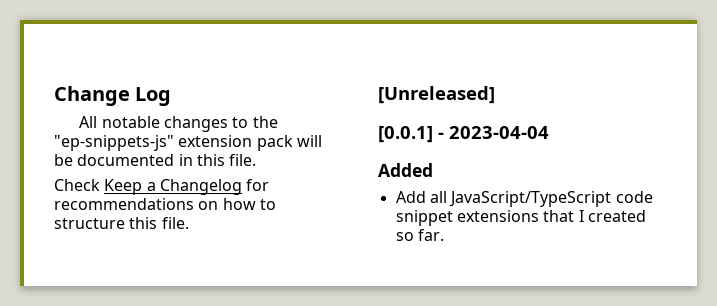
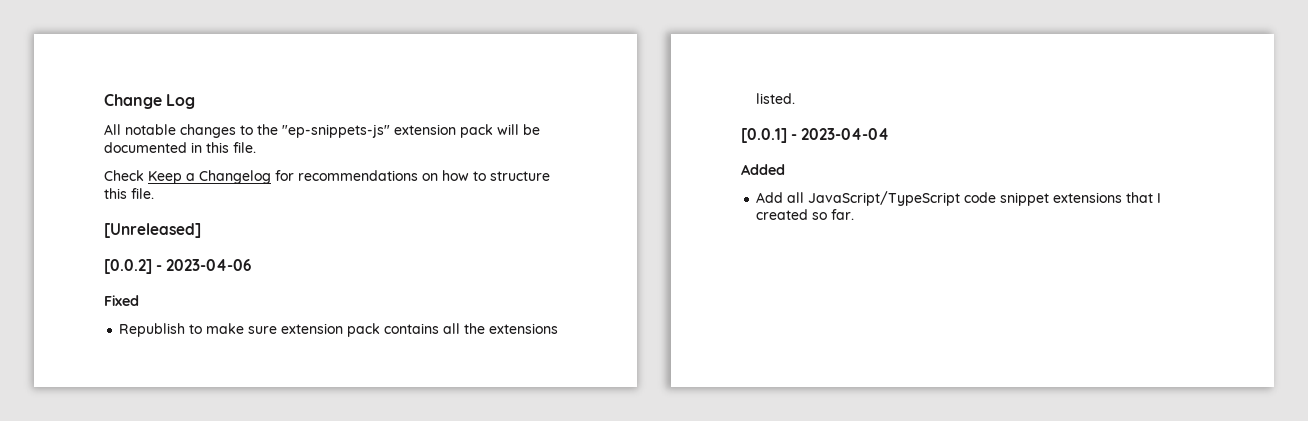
+ [0.0.2] - 2023-04-06
+ Fixed
+ Republish to make sure extension pack contains all the extensions listed.

